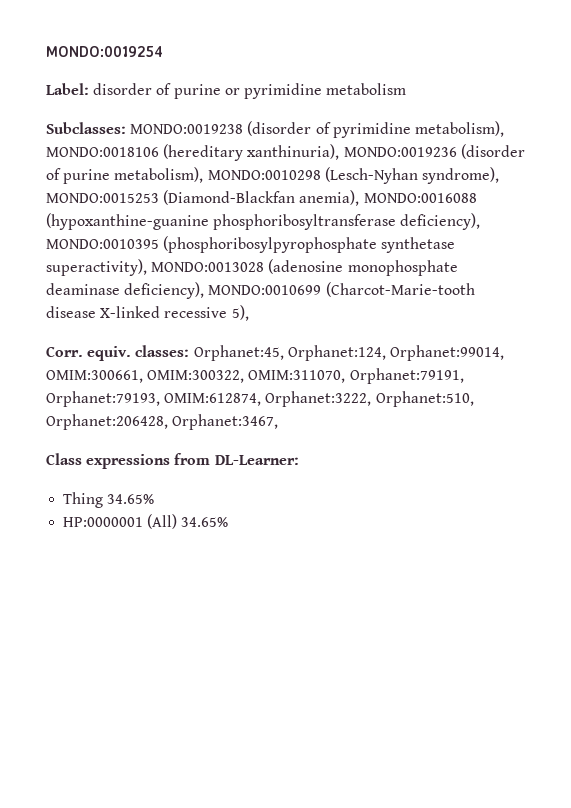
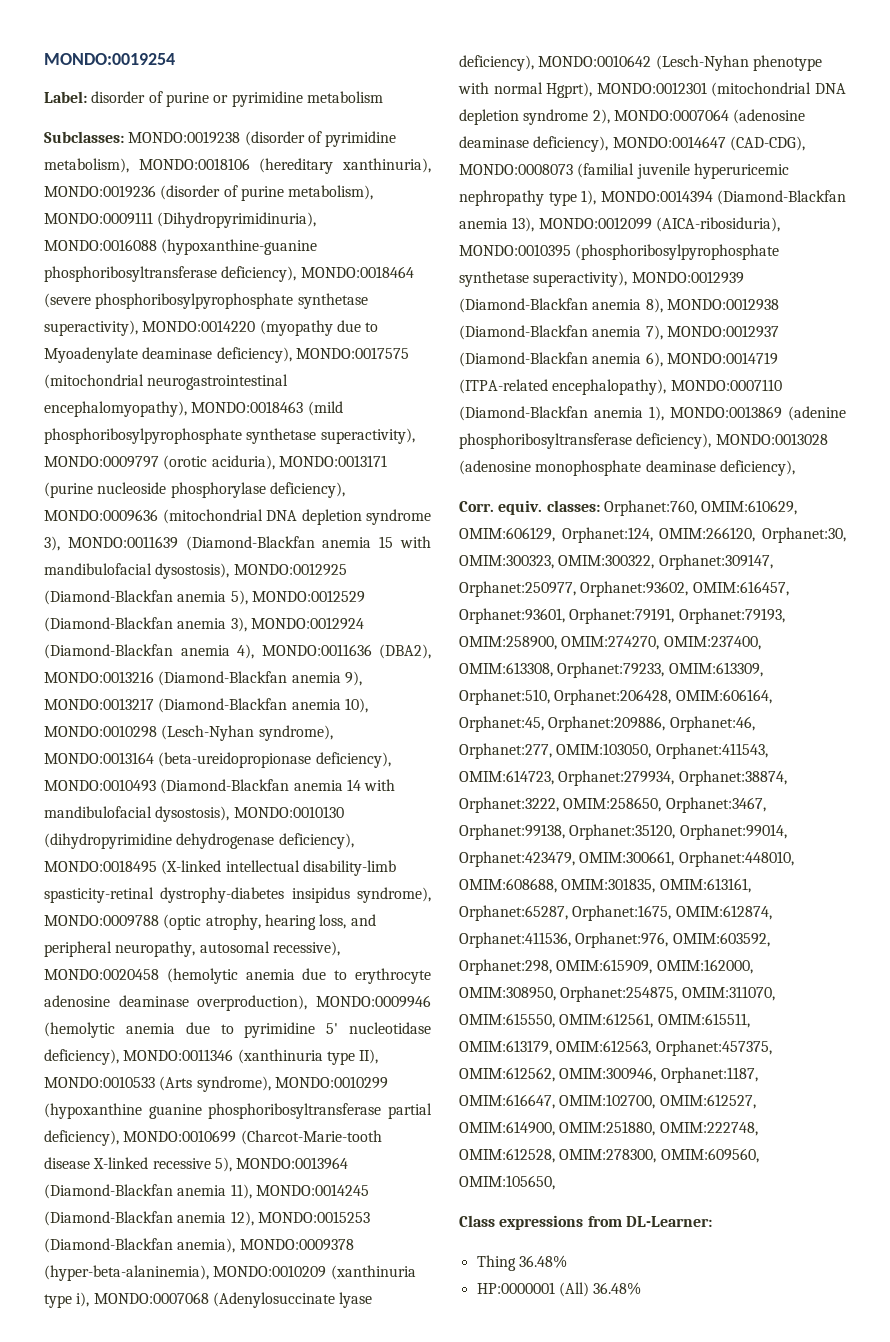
- Subclasses: MONDO:0019238 (disorder of pyrimidine metabolism), MONDO:0018106 (hereditary xanthinuria), MONDO:0019236 (disorder of purine metabolism), MONDO:0010298 (Lesch-Nyhan syndrome), MONDO:0015253 (Diamond-Blackfan anemia), MONDO:0016088 (hypoxanthine-guanine phosphoribosyltransferase deficiency), MONDO:0010395 (phosphoribosylpyrophosphate synthetase superactivity), MONDO:0013028 (adenosine monophosphate deaminase deficiency), MONDO:0010699 (Charcot-Marie-tooth disease X-linked recessive 5),
- Corr. equiv. classes: Orphanet:45, Orphanet:124, Orphanet:99014, OMIM:300661, OMIM:300322, OMIM:311070, Orphanet:79191, Orphanet:79193, OMIM:612874, Orphanet:3222, Orphanet:510, Orphanet:206428, Orphanet:3467,
+ Subclasses: MONDO:0019238 (disorder of pyrimidine metabolism), MONDO:0018106 (hereditary xanthinuria), MONDO:0019236 (disorder of purine metabolism), MONDO:0009111 (Dihydropyrimidinuria), MONDO:0016088 (hypoxanthine-guanine phosphoribosyltransferase deficiency), MONDO:0018464 (severe phosphoribosylpyrophosphate synthetase superactivity), MONDO:0014220 (myopathy due to Myoadenylate deaminase deficiency), MONDO:0017575 (mitochondrial neurogastrointestinal encephalomyopathy), MONDO:0018463 (mild phosphoribosylpyrophosphate synthetase superactivity), MONDO:0009797 (orotic aciduria), MONDO:0013171 (purine nucleoside phosphorylase deficiency), MONDO:0009636 (mitochondrial DNA depletion syndrome 3), MONDO:0011639 (Diamond-Blackfan anemia 15 with mandibulofacial dysostosis), MONDO:0012925 (Diamond-Blackfan anemia 5), MONDO:0012529 (Diamond-Blackfan anemia 3), MONDO:0012924 (Diamond-Blackfan anemia 4), MONDO:0011636 (DBA2), MONDO:0013216 (Diamond-Blackfan anemia 9), MONDO:0013217 (Diamond-Blackfan anemia 10), MONDO:0010298 (Lesch-Nyhan syndrome), MONDO:0013164 (beta-ureidopropionase deficiency), MONDO:0010493 (Diamond-Blackfan anemia 14 with mandibulofacial dysostosis), MONDO:0010130 (dihydropyrimidine dehydrogenase deficiency), MONDO:0018495 (X-linked intellectual disability-limb spasticity-retinal dystrophy-diabetes insipidus syndrome), MONDO:0009788 (optic atrophy, hearing loss, and peripheral neuropathy, autosomal recessive), MONDO:0020458 (hemolytic anemia due to erythrocyte adenosine deaminase overproduction), MONDO:0009946 (hemolytic anemia due to pyrimidine 5' nucleotidase deficiency), MONDO:0011346 (xanthinuria type II), MONDO:0010533 (Arts syndrome), MONDO:0010299 (hypoxanthine guanine phosphoribosyltransferase partial deficiency), MONDO:0010699 (Charcot-Marie-tooth disease X-linked recessive 5), MONDO:0013964 (Diamond-Blackfan anemia 11), MONDO:0014245 (Diamond-Blackfan anemia 12), MONDO:0015253 (Diamond-Blackfan anemia), MONDO:0009378 (hyper-beta-alaninemia), MONDO:0010209 (xanthinuria type i), MONDO:0007068 (Adenylosuccinate lyase deficiency), MONDO:0010642 (Lesch-Nyhan phenotype with normal Hgprt), MONDO:0012301 (mitochondrial DNA depletion syndrome 2), MONDO:0007064 (adenosine deaminase deficiency), MONDO:0014647 (CAD-CDG), MONDO:0008073 (familial juvenile hyperuricemic nephropathy type 1), MONDO:0014394 (Diamond-Blackfan anemia 13), MONDO:0012099 (AICA-ribosiduria), MONDO:0010395 (phosphoribosylpyrophosphate synthetase superactivity), MONDO:0012939 (Diamond-Blackfan anemia 8), MONDO:0012938 (Diamond-Blackfan anemia 7), MONDO:0012937 (Diamond-Blackfan anemia 6), MONDO:0014719 (ITPA-related encephalopathy), MONDO:0007110 (Diamond-Blackfan anemia 1), MONDO:0013869 (adenine phosphoribosyltransferase deficiency), MONDO:0013028 (adenosine monophosphate deaminase deficiency),
+ Corr. equiv. classes: Orphanet:760, OMIM:610629, OMIM:606129, Orphanet:124, OMIM:266120, Orphanet:30, OMIM:300323, OMIM:300322, Orphanet:309147, Orphanet:250977, Orphanet:93602, OMIM:616457, Orphanet:93601, Orphanet:79191, Orphanet:79193, OMIM:258900, OMIM:274270, OMIM:237400, OMIM:613308, Orphanet:79233, OMIM:613309, Orphanet:510, Orphanet:206428, OMIM:606164, Orphanet:45, Orphanet:209886, Orphanet:46, Orphanet:277, OMIM:103050, Orphanet:411543, OMIM:614723, Orphanet:279934, Orphanet:38874, Orphanet:3222, OMIM:258650, Orphanet:3467, Orphanet:99138, Orphanet:35120, Orphanet:99014, Orphanet:423479, OMIM:300661, Orphanet:448010, OMIM:608688, OMIM:301835, OMIM:613161, Orphanet:65287, Orphanet:1675, OMIM:612874, Orphanet:411536, Orphanet:976, OMIM:603592, Orphanet:298, OMIM:615909, OMIM:162000, OMIM:308950, Orphanet:254875, OMIM:311070, OMIM:615550, OMIM:612561, OMIM:615511, OMIM:613179, OMIM:612563, Orphanet:457375, OMIM:612562, OMIM:300946, Orphanet:1187, OMIM:616647, OMIM:102700, OMIM:612527, OMIM:614900, OMIM:251880, OMIM:222748, OMIM:612528, OMIM:278300, OMIM:609560, OMIM:105650,
- Thing 34.65%
+ Thing 36.48%
- HP:0000001 (All) 34.65%
+ HP:0000001 (All) 36.48%

